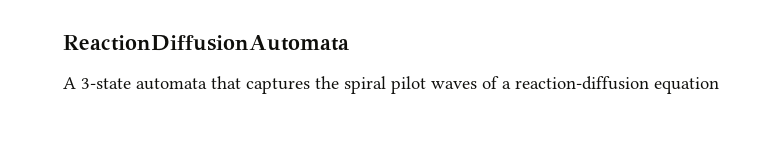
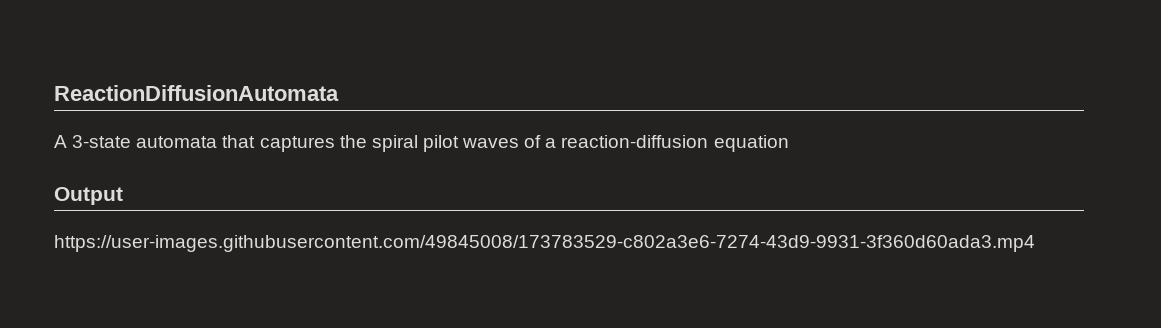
+ Output
+ https://user-images.githubusercontent.com/49845008/173783529-c802a3e6-7274-43d9-9931-3f360d60ada3.mp4

